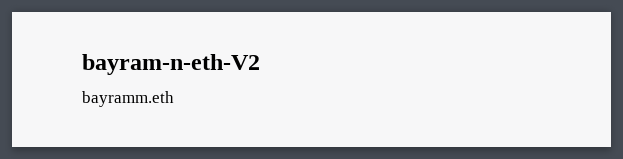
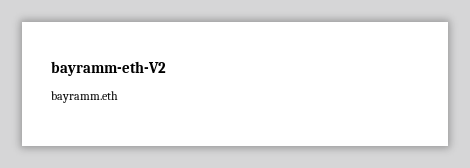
- bayram-n-eth-V2
+ bayramm-eth-V2

